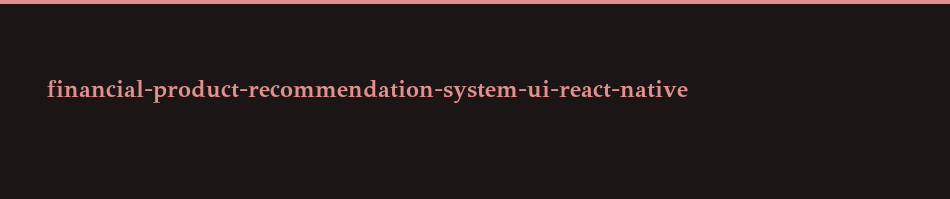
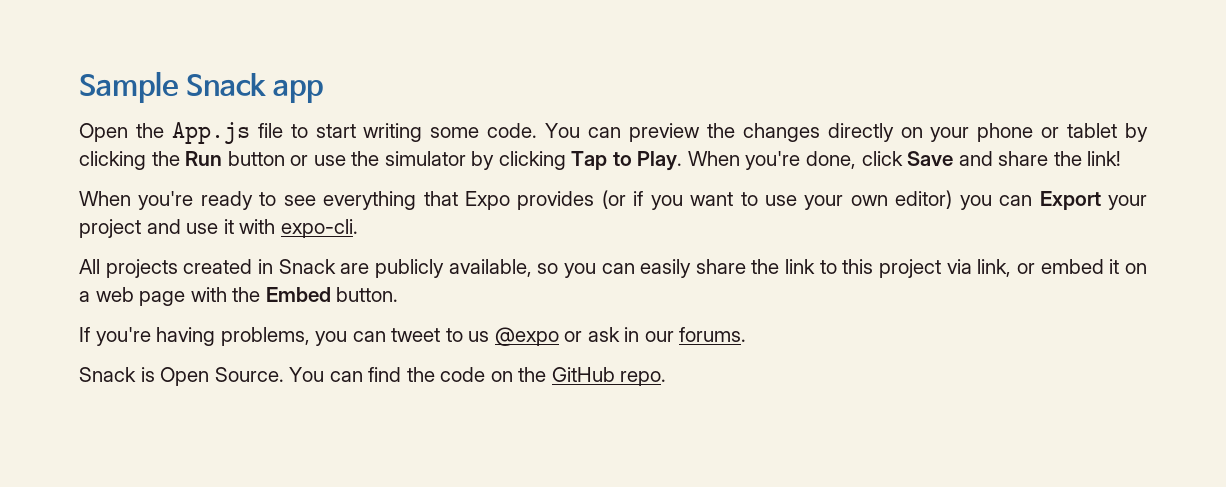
- financial-product-recommendation-system-ui-react-native
+ Sample Snack app
+ Open the App.js file to start writing some code. You can preview the changes directly on your phone or tablet by clicking the Run button or use the simulator by clicking Tap to Play. When you're done, click Save and share the link!
+ When you're ready to see everything that Expo provides (or if you want to use your own editor) you can Export your project and use it with expo-cli.
+ All projects created in Snack are publicly available, so you can easily share the link to this project via link, or embed it on a web page with the Embed button.
+ If you're having problems, you can tweet to us @expo or ask in our forums.
+ Snack is Open Source. You can find the code on the GitHub repo.

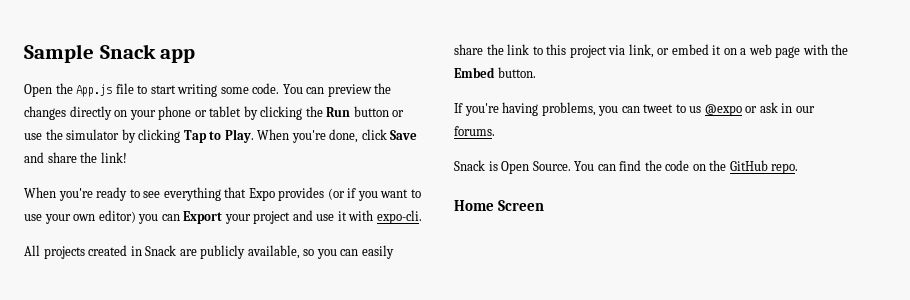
+ Home Screen

